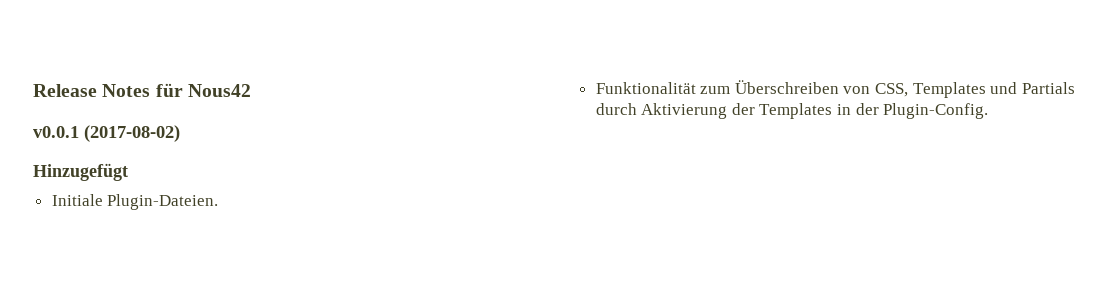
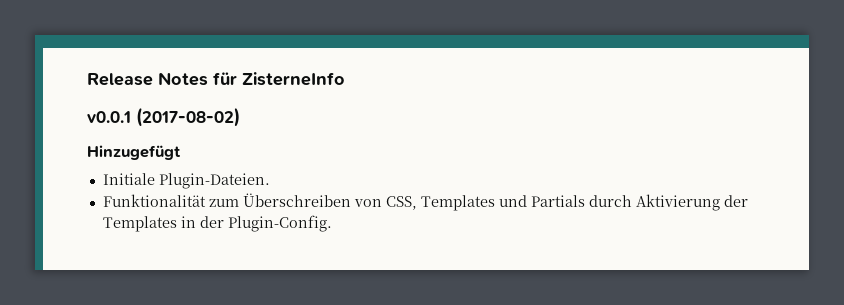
- Release Notes für Nous42
+ Release Notes für ZisterneInfo

